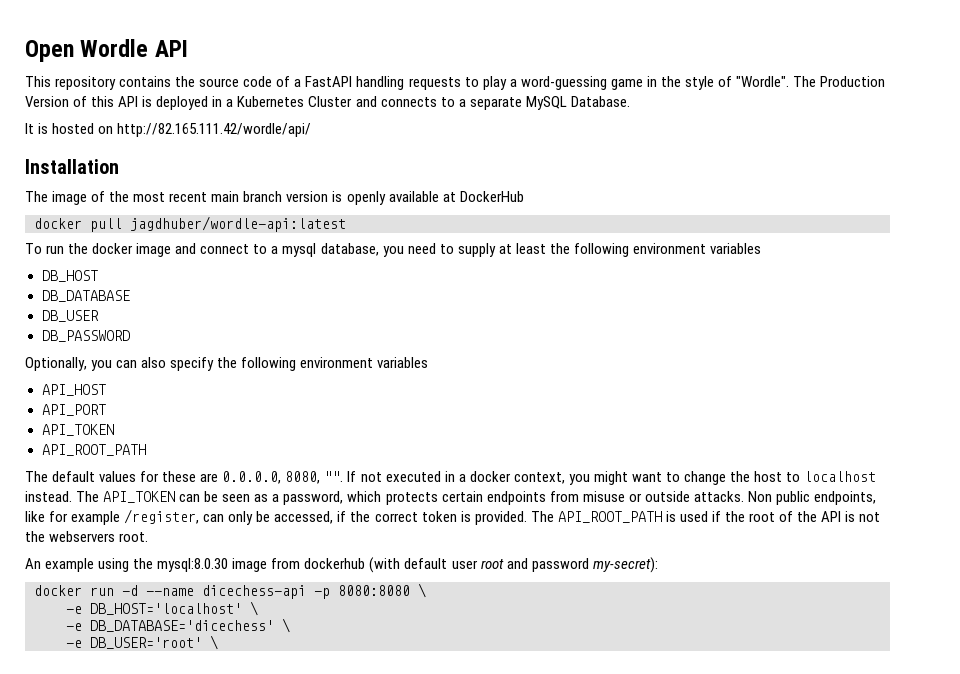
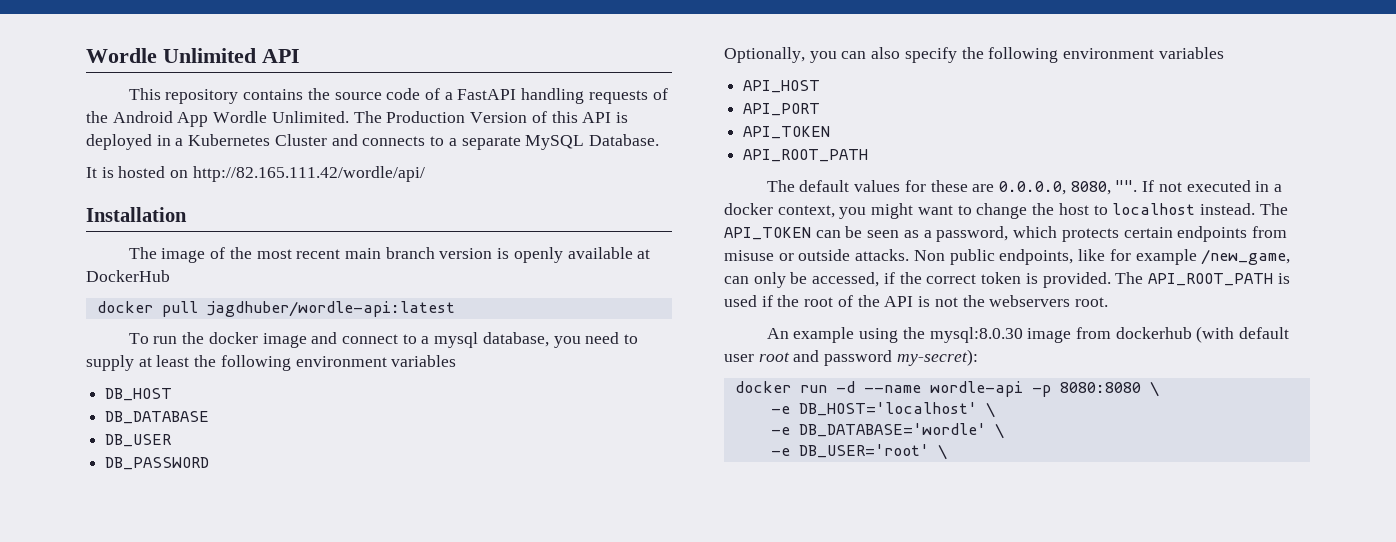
- Open Wordle API
+ Wordle Unlimited API
- This repository contains the source code of a FastAPI handling requests to play a word-guessing game in the style of "Wordle".
+ This repository contains the source code of a FastAPI handling requests of the Android App Wordle Unlimited.
- Non public endpoints, like for example /register, can only be accessed, if the correct token is provided.
+ Non public endpoints, like for example /new_game, can only be accessed, if the correct token is provided.
- docker run -d --name dicechess-api -p 8080:8080 \
+ docker run -d --name wordle-api -p 8080:8080 \
- -e DB_DATABASE='dicechess' \
+ -e DB_DATABASE='wordle' \

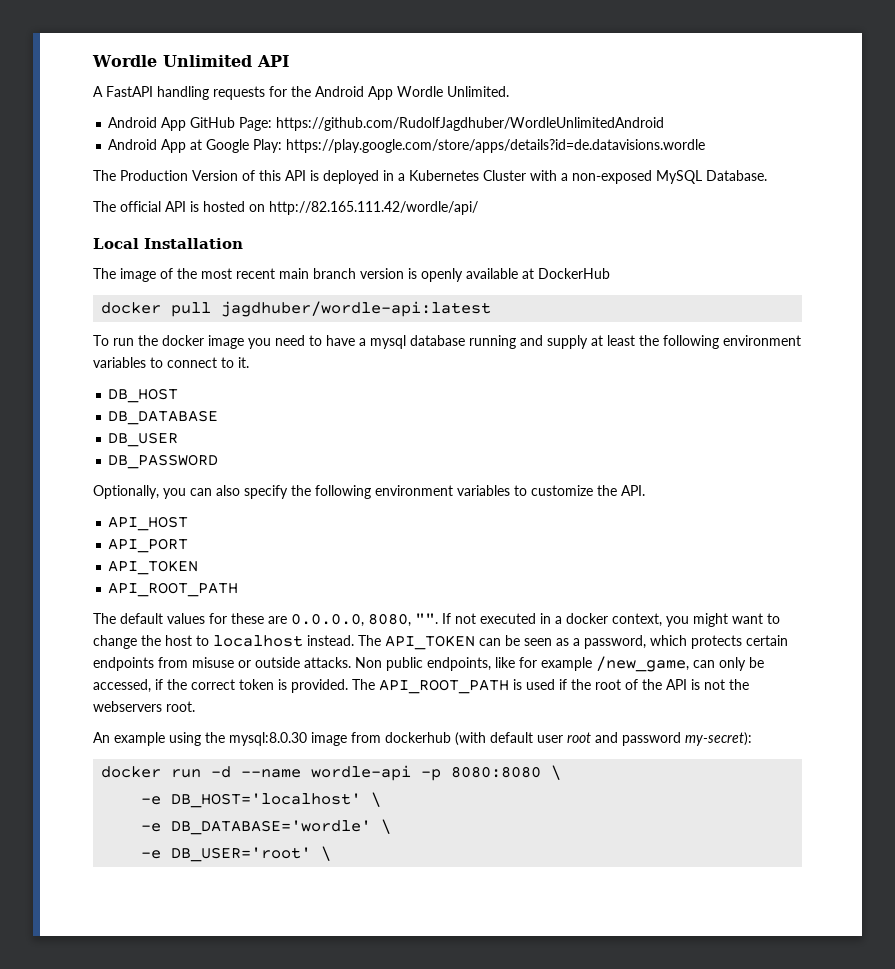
- This repository contains the source code of a FastAPI handling requests of the Android App Wordle Unlimited. The Production Version of this API is deployed in a Kubernetes Cluster and connects to a separate MySQL Database.
+ A FastAPI handling requests for the Android App Wordle Unlimited.
+ Android App GitHub Page: https://github.com/RudolfJagdhuber/WordleUnlimitedAndroid
+ Android App at Google Play: https://play.google.com/store/apps/details?id=de.datavisions.wordle
+ The Production Version of this API is deployed in a Kubernetes Cluster with a non-exposed MySQL Database.
- It is hosted on http://82.165.111.42/wordle/api/
+ The official API is hosted on http://82.165.111.42/wordle/api/
- Installation
+ Local Installation
- To run the docker image and connect to a mysql database, you need to supply at least the following environment variables
+ To run the docker image you need to have a mysql database running and supply at least the following environment variables to connect to it.
- Optionally, you can also specify the following environment variables
+ Optionally, you can also specify the following environment variables to customize the API.

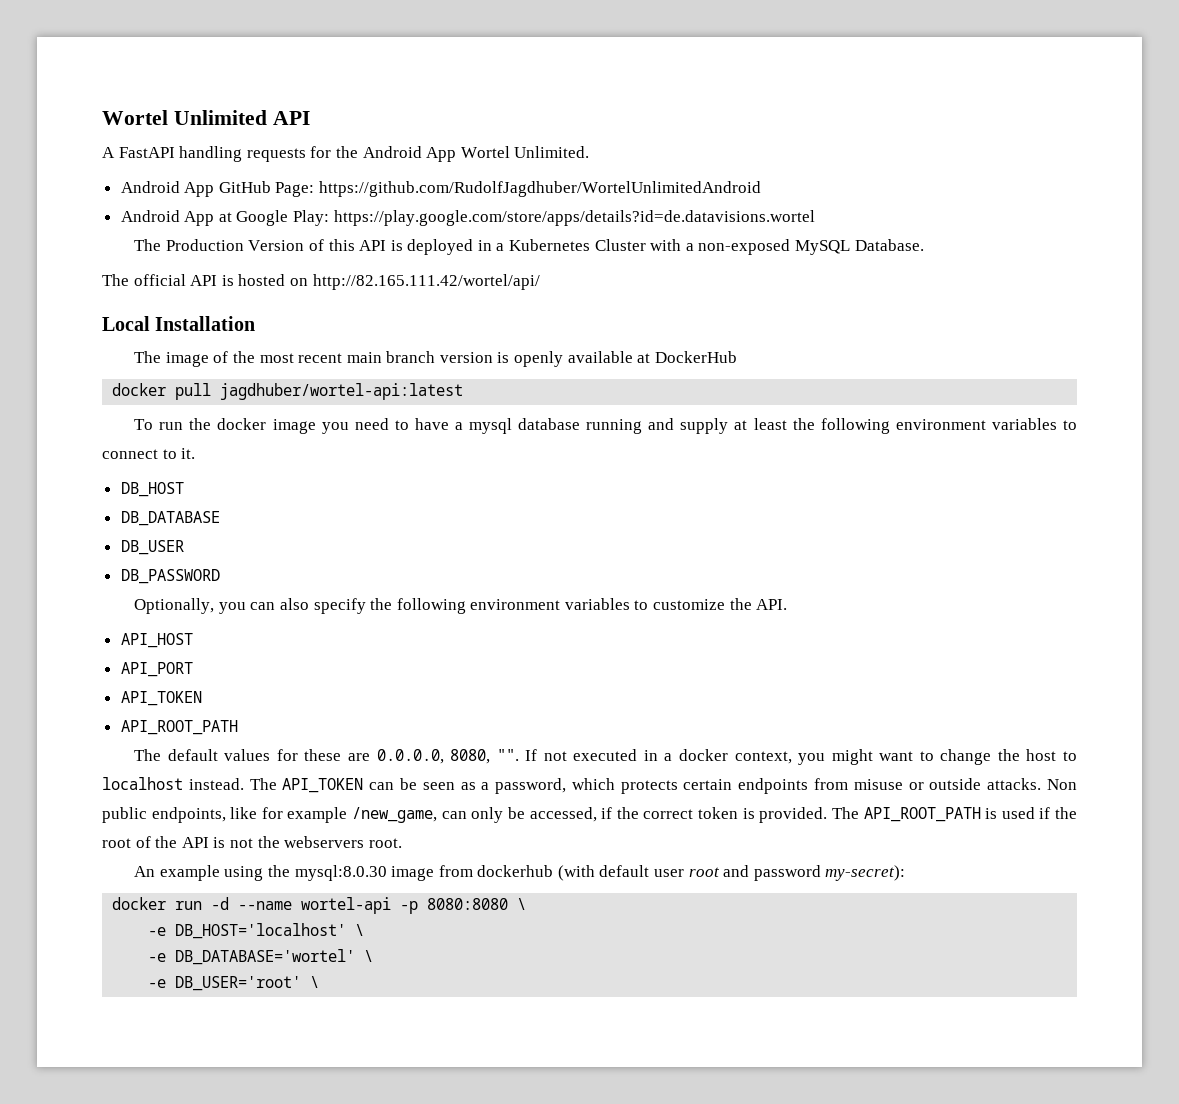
- Wordle Unlimited API
+ Wortel Unlimited API
- A FastAPI handling requests for the Android App Wordle Unlimited.
+ A FastAPI handling requests for the Android App Wortel Unlimited.
- Android App GitHub Page: https://github.com/RudolfJagdhuber/WordleUnlimitedAndroid
+ Android App GitHub Page: https://github.com/RudolfJagdhuber/WortelUnlimitedAndroid
- Android App at Google Play: https://play.google.com/store/apps/details?id=de.datavisions.wordle
+ Android App at Google Play: https://play.google.com/store/apps/details?id=de.datavisions.wortel
- The official API is hosted on http://82.165.111.42/wordle/api/
+ The official API is hosted on http://82.165.111.42/wortel/api/
- docker pull jagdhuber/wordle-api:latest
+ docker pull jagdhuber/wortel-api:latest
- docker run -d --name wordle-api -p 8080:8080 \
+ docker run -d --name wortel-api -p 8080:8080 \
- -e DB_DATABASE='wordle' \
+ -e DB_DATABASE='wortel' \

